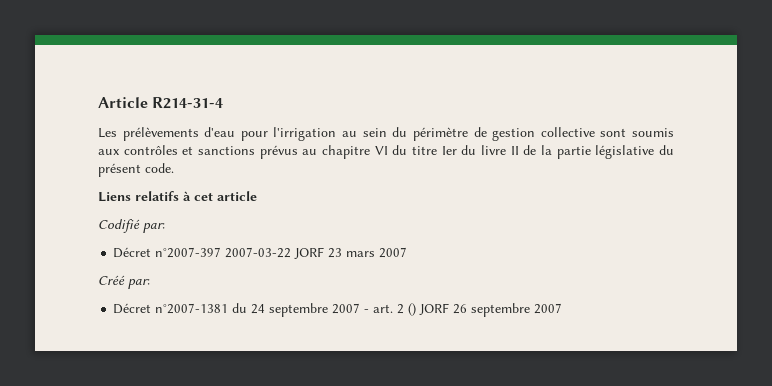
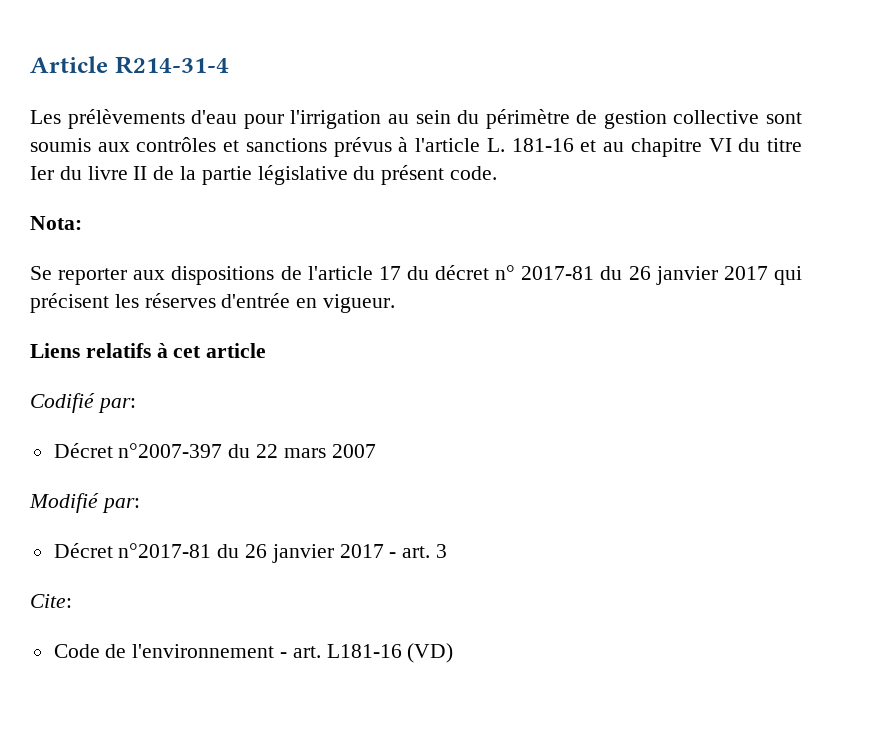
- Les prélèvements d'eau pour l'irrigation au sein du périmètre de gestion collective sont soumis aux contrôles et sanctions prévus au chapitre VI du titre Ier du livre II de la partie législative du présent code.
+ Les prélèvements d'eau pour l'irrigation au sein du périmètre de gestion collective sont soumis aux contrôles et sanctions prévus à l'article L. 181-16 et au chapitre VI du titre Ier du livre II de la partie législative du présent code.
+ Nota:
+ Se reporter aux dispositions de l'article 17 du décret n° 2017-81 du 26 janvier 2017 qui précisent les réserves d'entrée en vigueur.
- Décret n°2007-397 2007-03-22 JORF 23 mars 2007
+ Décret n°2007-397 du 22 mars 2007
- Créé par:
- Décret n°2007-1381 du 24 septembre 2007 - art. 2 () JORF 26 septembre 2007
+ Modifié par:
+ Décret n°2017-81 du 26 janvier 2017 - art. 3
+ Cite:
+ Code de l'environnement - art. L181-16 (VD)

